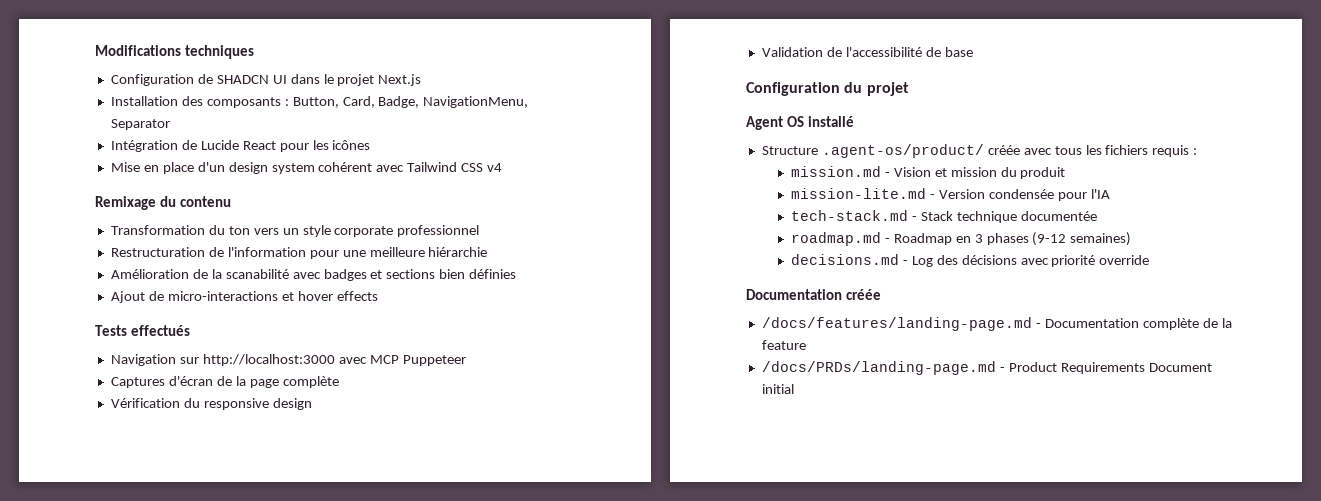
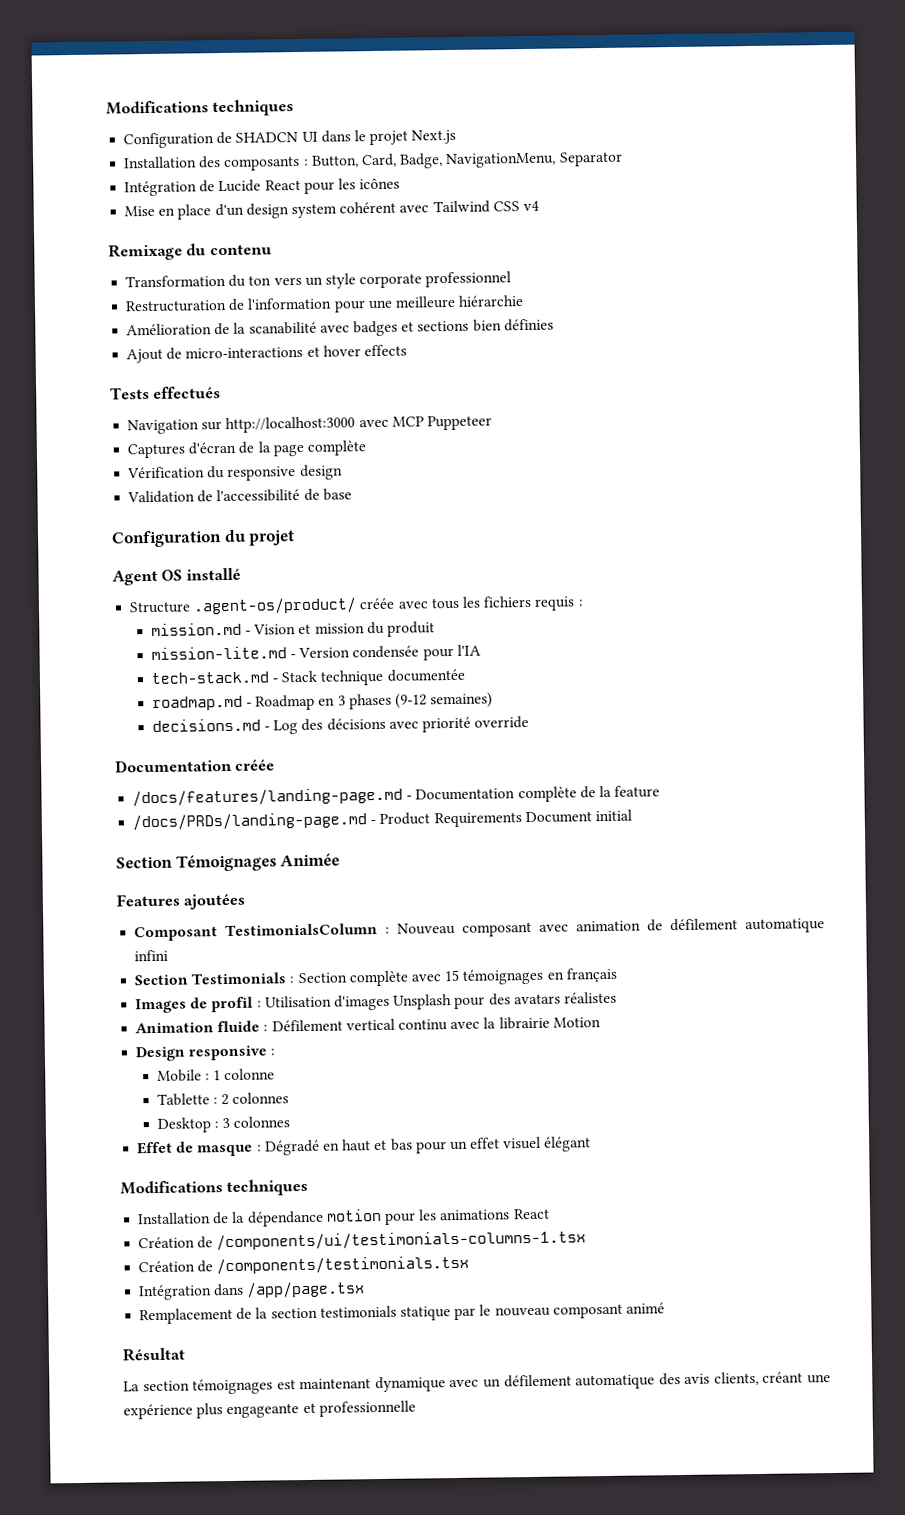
+ Section Témoignages Animée
+ Features ajoutées
+ Composant TestimonialsColumn : Nouveau composant avec animation de défilement automatique infini
+ Section Testimonials : Section complète avec 15 témoignages en français
+ Images de profil : Utilisation d'images Unsplash pour des avatars réalistes
+ Animation fluide : Défilement vertical continu avec la librairie Motion
+ Design responsive :
+ Mobile : 1 colonne
+ Tablette : 2 colonnes
+ Desktop : 3 colonnes
+ Effet de masque : Dégradé en haut et bas pour un effet visuel élégant
+ Modifications techniques
+ Installation de la dépendance motion pour les animations React
+ Création de /components/ui/testimonials-columns-1.tsx
+ Création de /components/testimonials.tsx
+ Intégration dans /app/page.tsx
+ Remplacement de la section testimonials statique par le nouveau composant animé
+ Résultat
+ La section témoignages est maintenant dynamique avec un défilement automatique des avis clients, créant une expérience plus engageante et professionnelle

